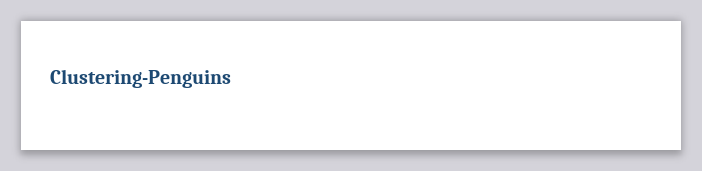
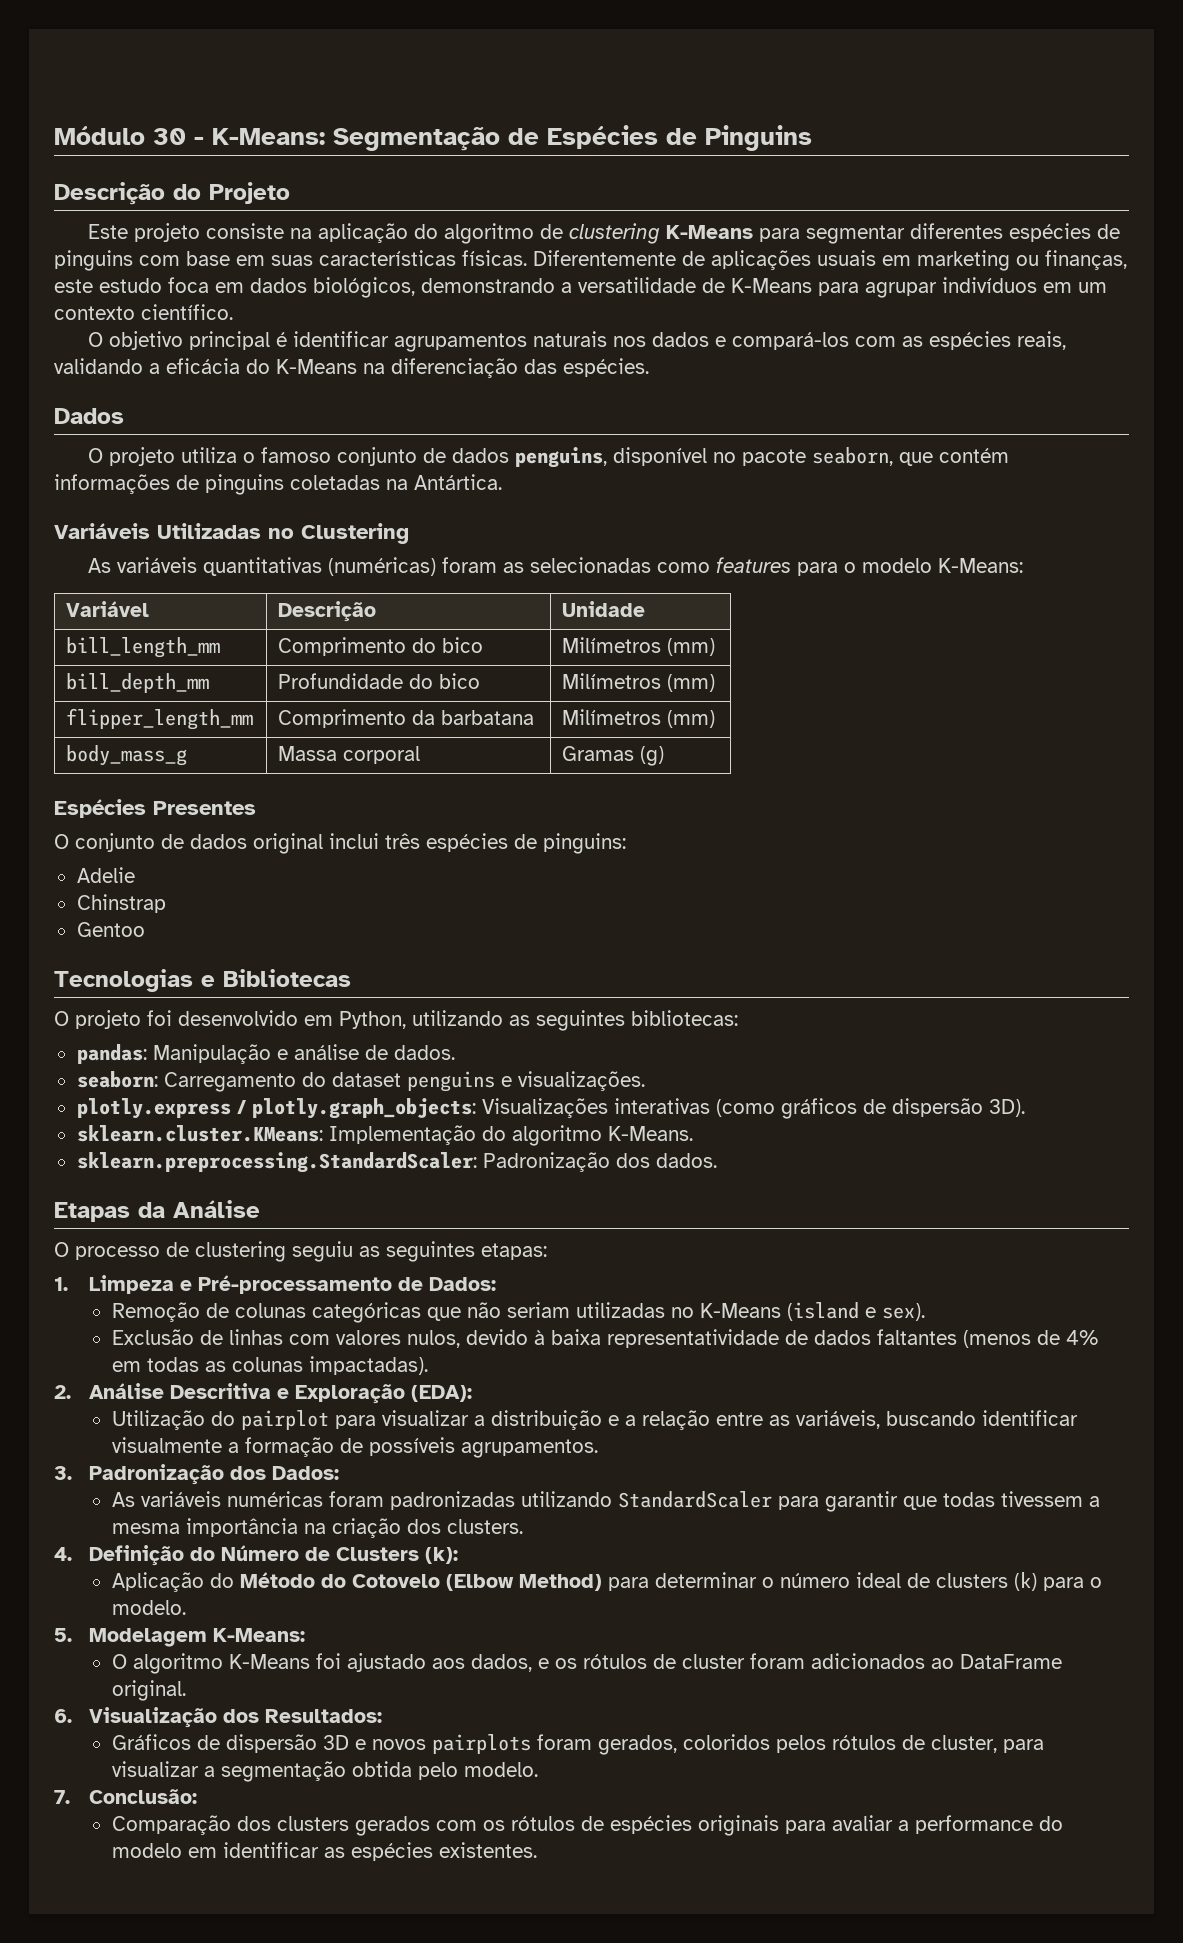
- Clustering-Penguins
+ Módulo 30 - K-Means: Segmentação de Espécies de Pinguins
+ Descrição do Projeto
+ Este projeto consiste na aplicação do algoritmo de clustering K-Means para segmentar diferentes espécies de pinguins com base em suas características físicas. Diferentemente de aplicações usuais em marketing ou finanças, este estudo foca em dados biológicos, demonstrando a versatilidade de K-Means para agrupar indivíduos em um contexto científico.
+ O objetivo principal é identificar agrupamentos naturais nos dados e compará-los com as espécies reais, validando a eficácia do K-Means na diferenciação das espécies.
+ Dados
+ O projeto utiliza o famoso conjunto de dados penguins, disponível no pacote seaborn, que contém informações de pinguins coletadas na Antártica.
+ Variáveis Utilizadas no Clustering
+ As variáveis quantitativas (numéricas) foram as selecionadas como features para o modelo K-Means:
+ Variável | Descrição | Unidade
+ bill_length_mm | Comprimento do bico | Milímetros (mm)
+ bill_depth_mm | Profundidade do bico | Milímetros (mm)
+ flipper_length_mm | Comprimento da barbatana | Milímetros (mm)
+ body_mass_g | Massa corporal | Gramas (g)
+ Espécies Presentes
+ O conjunto de dados original inclui três espécies de pinguins:
+ Adelie
+ Chinstrap
+ Gentoo
+ Tecnologias e Bibliotecas
+ O projeto foi desenvolvido em Python, utilizando as seguintes bibliotecas:
+ pandas: Manipulação e análise de dados.
+ seaborn: Carregamento do dataset penguins e visualizações.
+ plotly.express / plotly.graph_objects: Visualizações interativas (como gráficos de dispersão 3D).
+ sklearn.cluster.KMeans: Implementação do algoritmo K-Means.
+ sklearn.preprocessing.StandardScaler: Padronização dos dados.
+ Etapas da Análise
+ O processo de clustering seguiu as seguintes etapas:
+ 1. Limpeza e Pré-processamento de Dados:
+ Remoção de colunas categóricas que não seriam utilizadas no K-Means (island e sex).
+ Exclusão de linhas com valores nulos, devido à baixa representatividade de dados faltantes (menos de 4% em todas as colunas impactadas).
+ 2. Análise Descritiva e Exploração (EDA):
+ Utilização do pairplot para visualizar a distribuição e a relação entre as variáveis, buscando identificar visualmente a formação de possíveis agrupamentos.
+ 3. Padronização dos Dados:
+ As variáveis numéricas foram padronizadas utilizando StandardScaler para garantir que todas tivessem a mesma importância na criação dos clusters.
+ 4. Definição do Número de Clusters (k):
+ Aplicação do Método do Cotovelo (Elbow Method) para determinar o número ideal de clusters (k) para o modelo.
+ 5. Modelagem K-Means:
+ O algoritmo K-Means foi ajustado aos dados, e os rótulos de cluster foram adicionados ao DataFrame original.
+ 6. Visualização dos Resultados:
+ Gráficos de dispersão 3D e novos pairplots foram gerados, coloridos pelos rótulos de cluster, para visualizar a segmentação obtida pelo modelo.
+ 7. Conclusão:
+ Comparação dos clusters gerados com os rótulos de espécies originais para avaliar a performance do modelo em identificar as espécies existentes.

